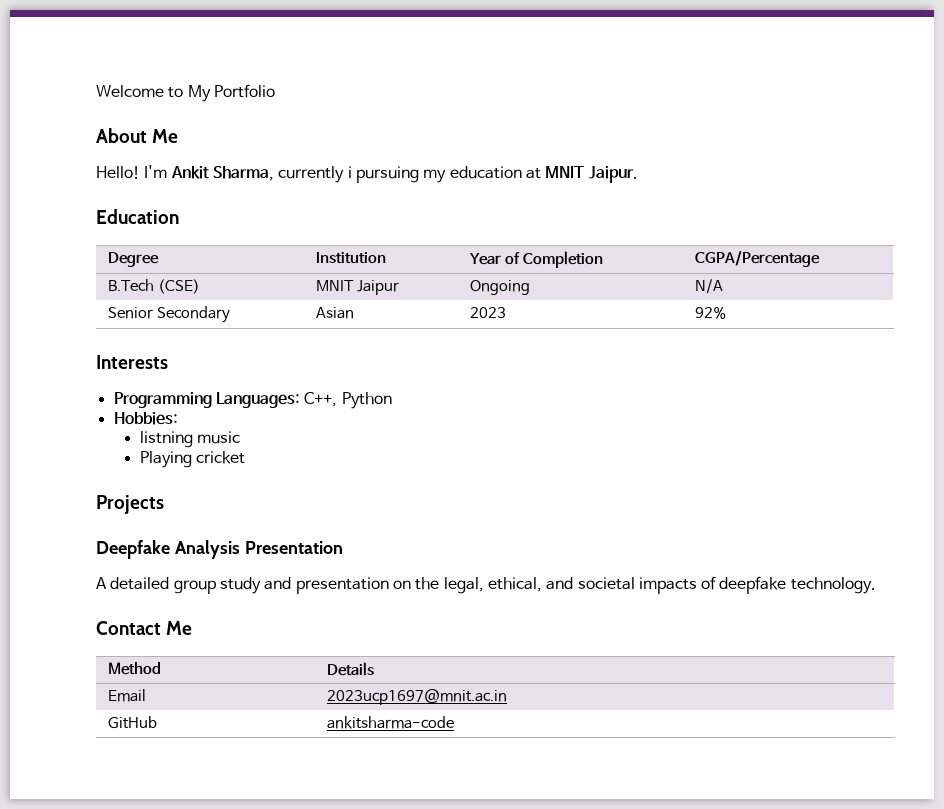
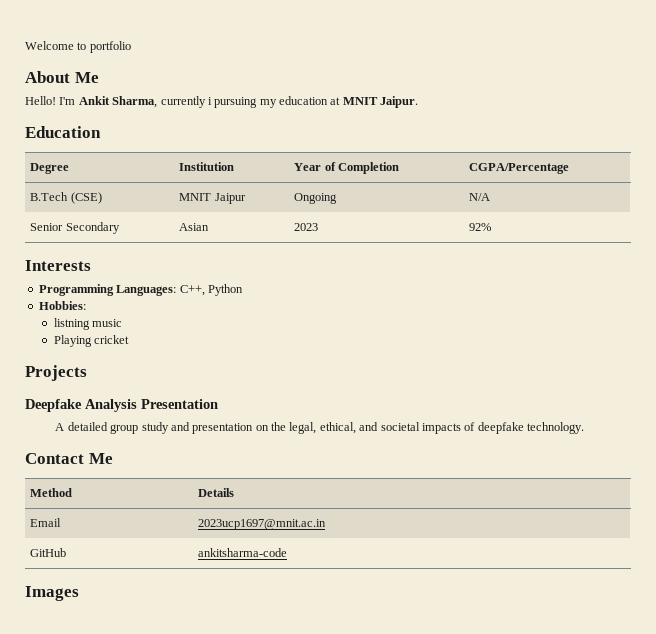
- Welcome to My Portfolio
+ Welcome to portfolio
+ Images

